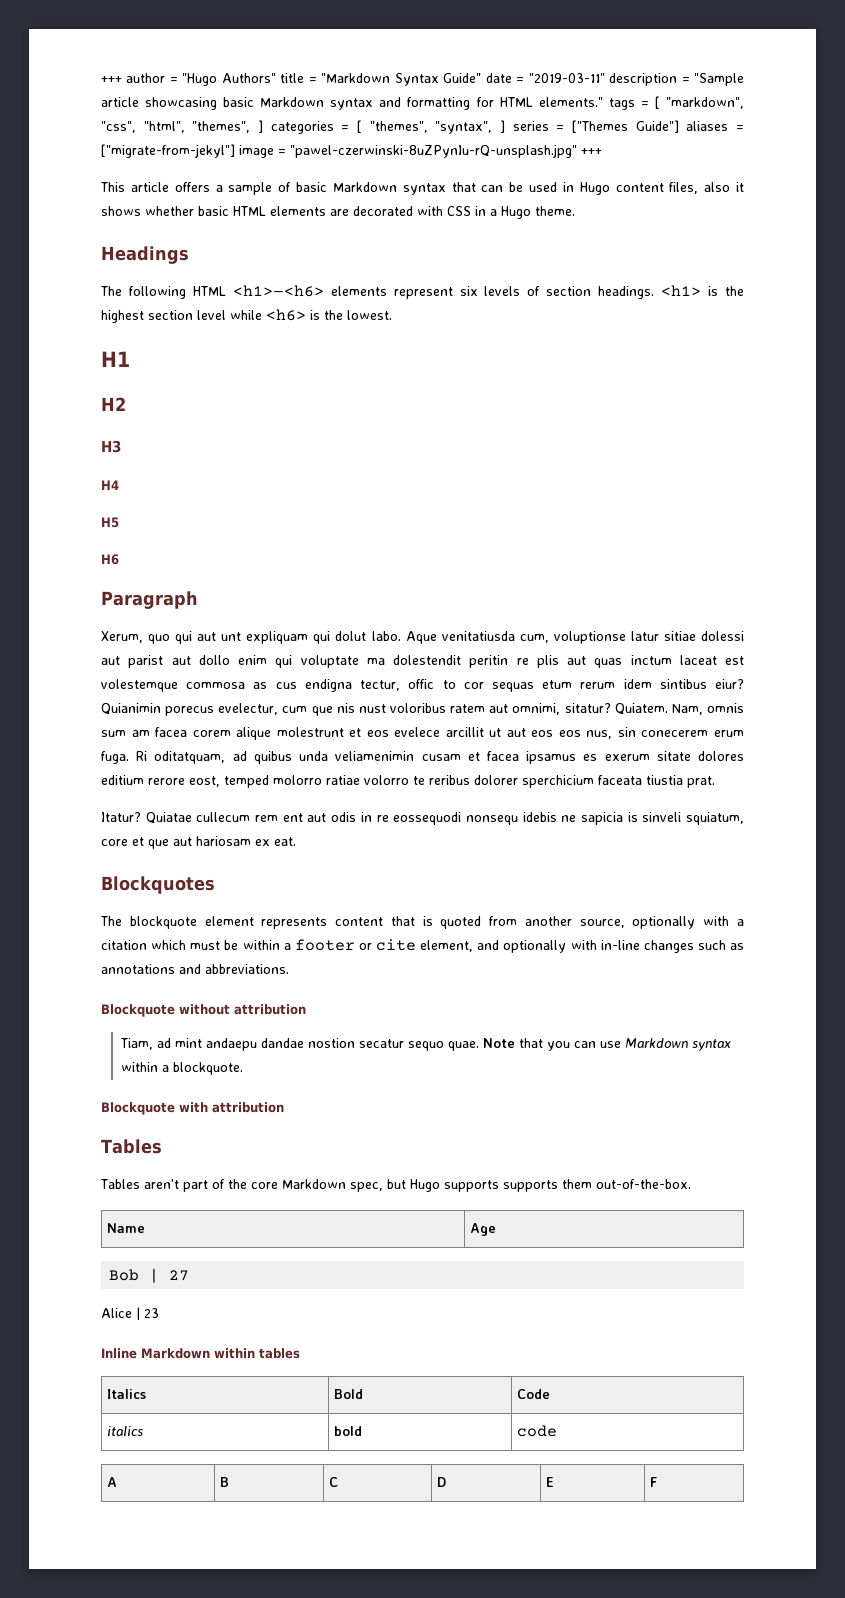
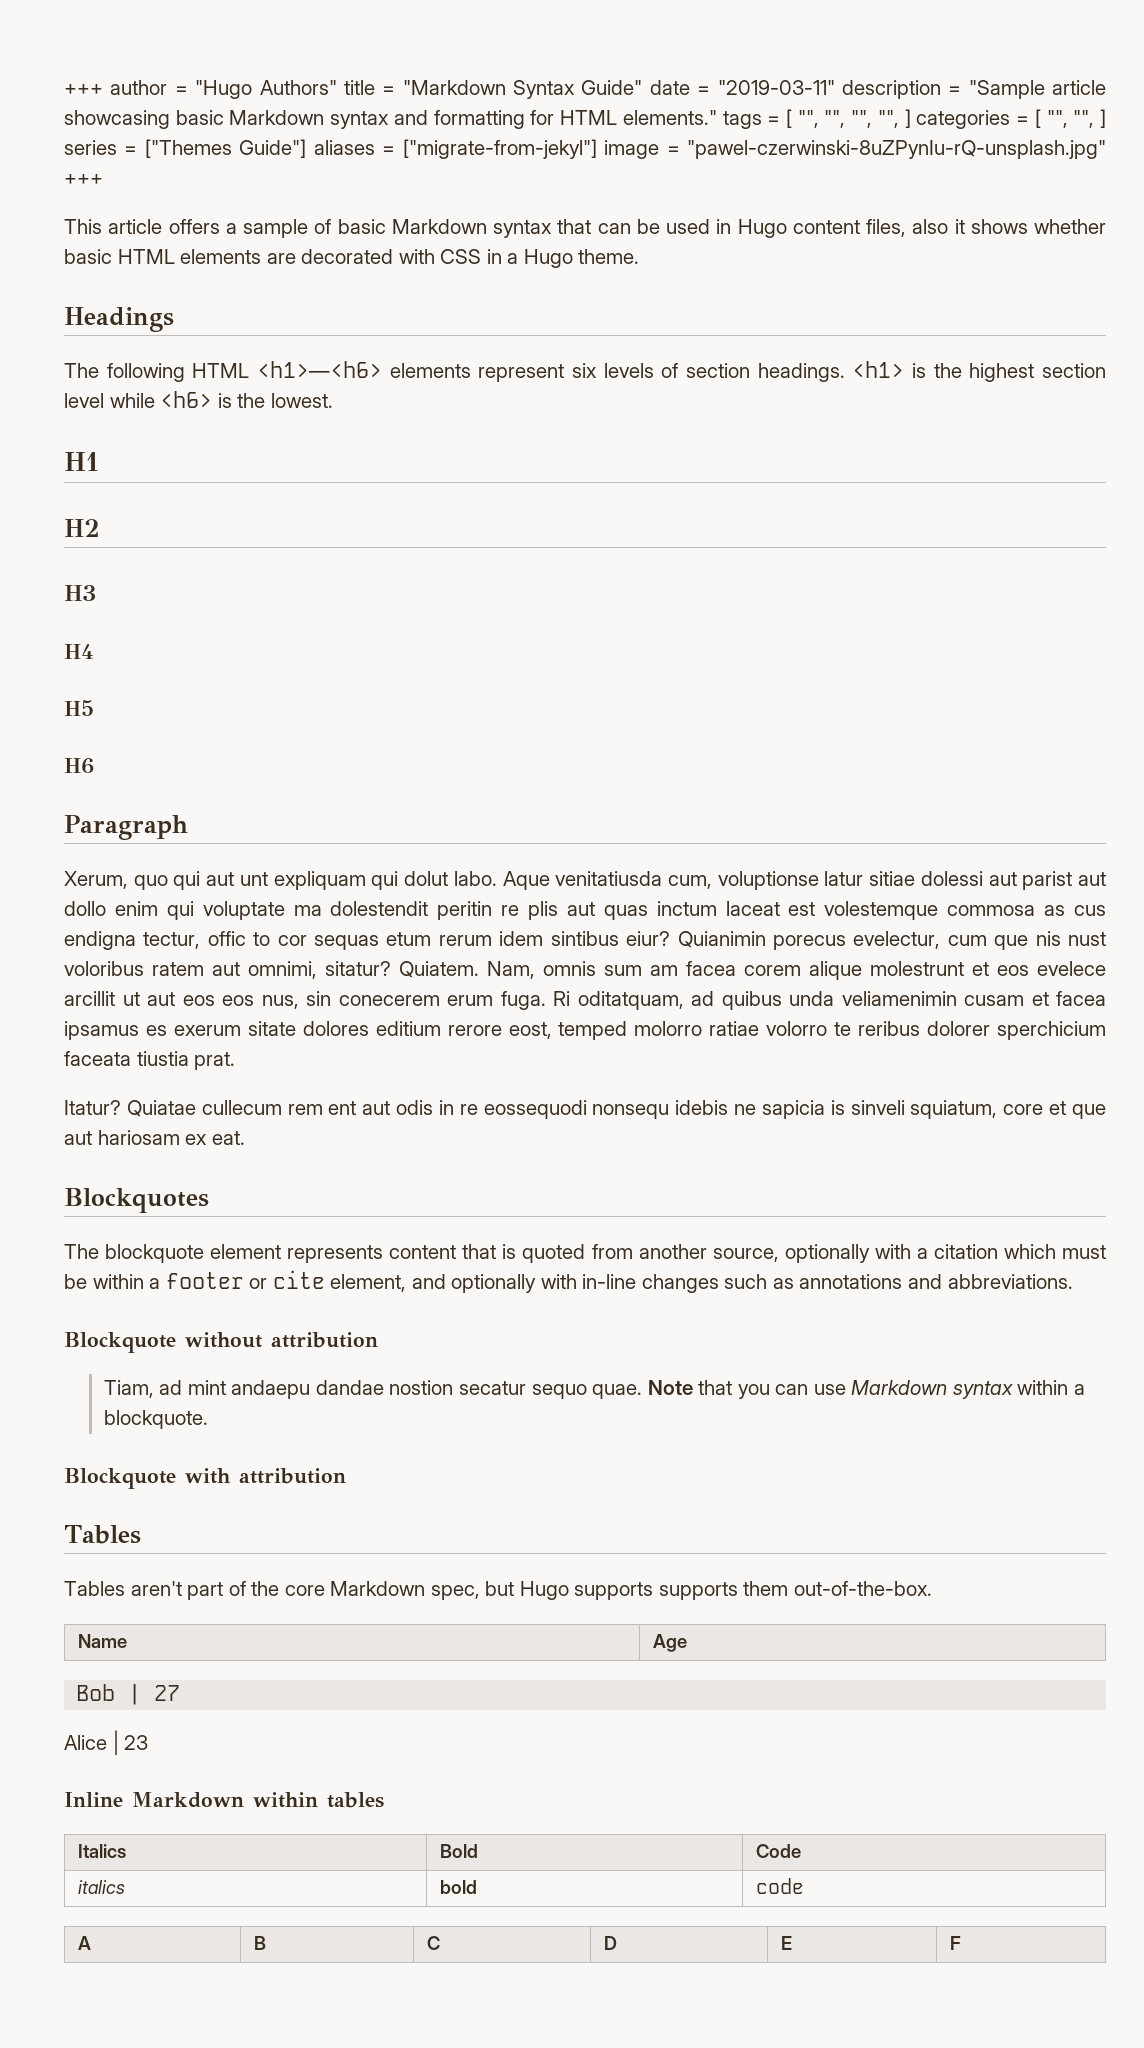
- +++ author = "Hugo Authors" title = "Markdown Syntax Guide" date = "2019-03-11" description = "Sample article showcasing basic Markdown syntax and formatting for HTML elements." tags = [ "markdown", "css", "html", "themes", ] categories = [ "themes", "syntax", ] series = ["Themes Guide"] aliases = ["migrate-from-jekyl"] image = "pawel-czerwinski-8uZPynIu-rQ-unsplash.jpg" +++
+ +++ author = "Hugo Authors" title = "Markdown Syntax Guide" date = "2019-03-11" description = "Sample article showcasing basic Markdown syntax and formatting for HTML elements." tags = [ "", "", "", "", ] categories = [ "", "", ] series = ["Themes Guide"] aliases = ["migrate-from-jekyl"] image = "pawel-czerwinski-8uZPynIu-rQ-unsplash.jpg" +++

